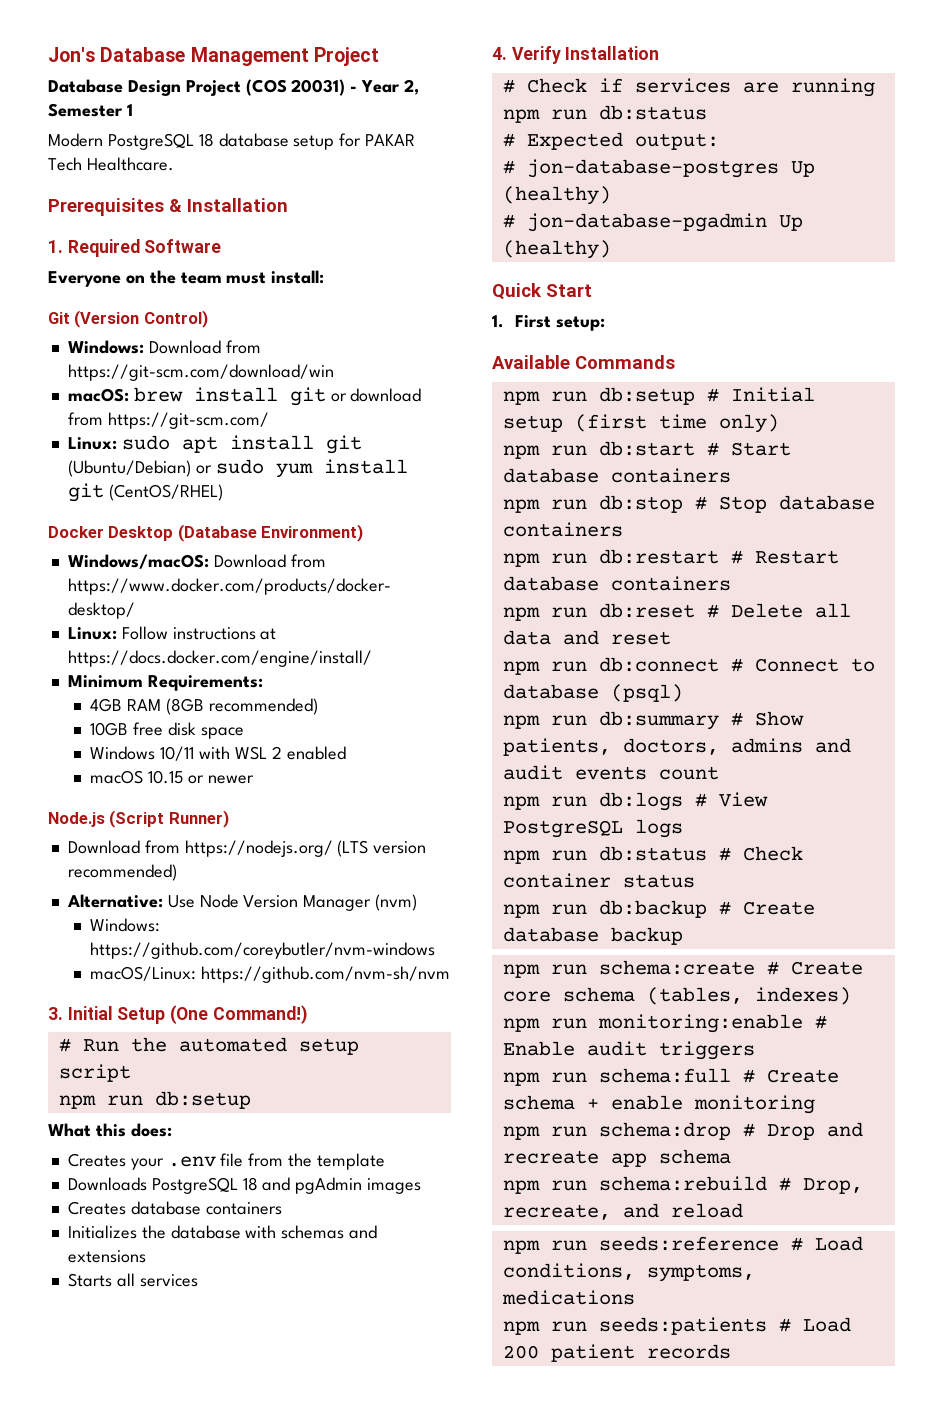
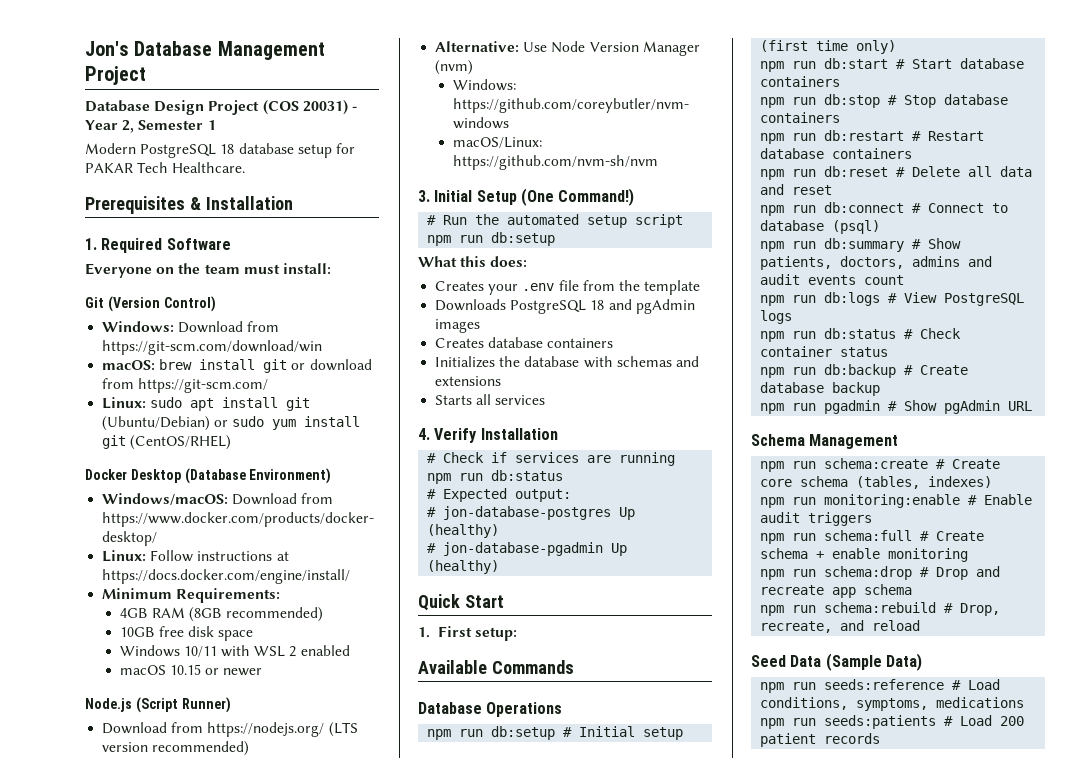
+ Database Operations
+ npm run pgadmin # Show pgAdmin URL
+ Schema Management
+ Seed Data (Sample Data)

